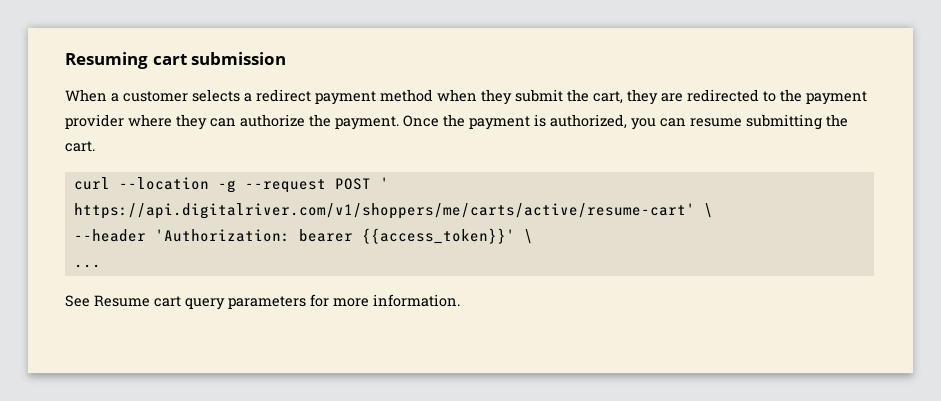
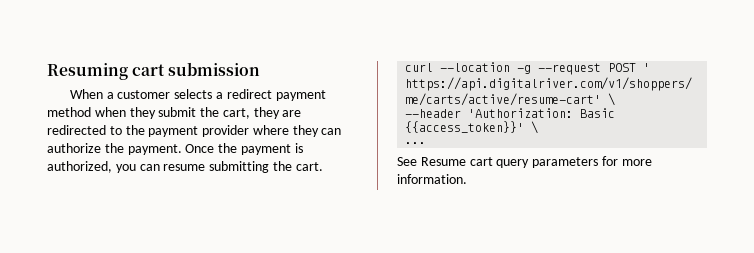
- --header 'Authorization: bearer {{access_token}}' \
+ --header 'Authorization: Basic {{access_token}}' \

